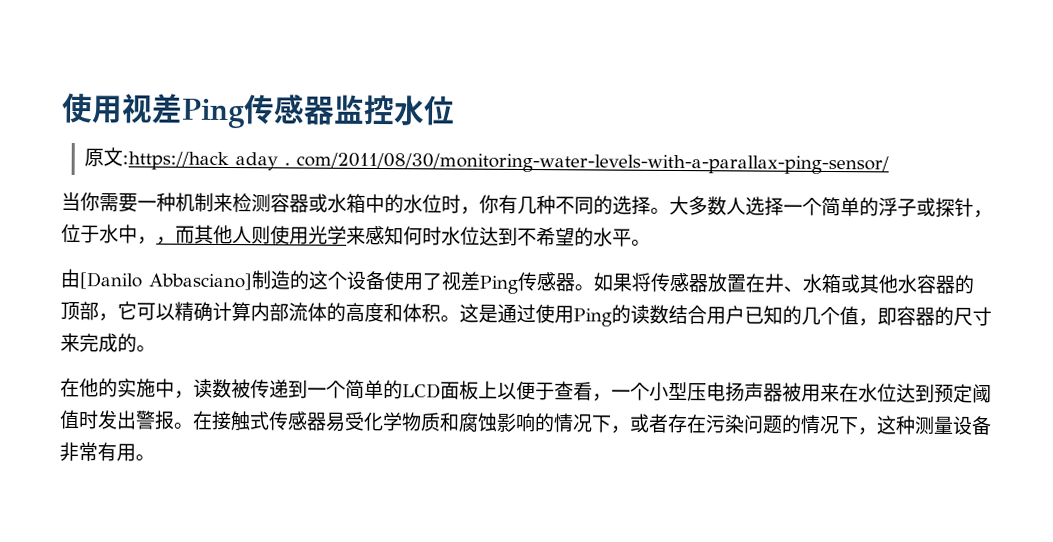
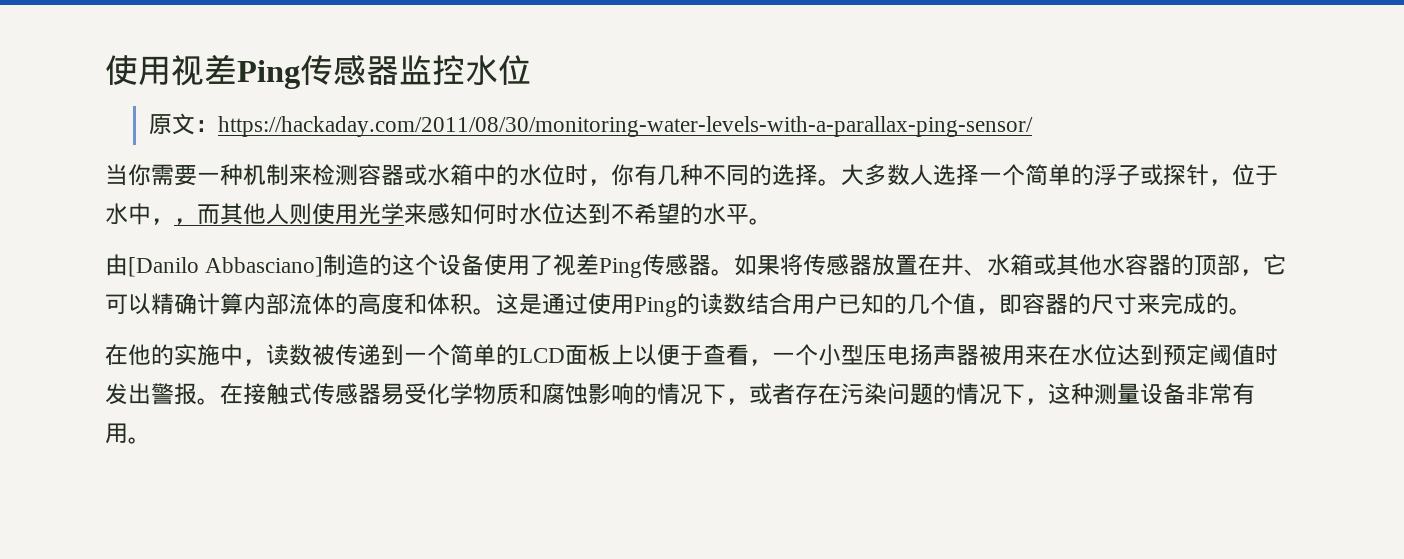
- 原文:https://hack aday . com/2011/08/30/monitoring-water-levels-with-a-parallax-ping-sensor/
+ 原文：https://hackaday.com/2011/08/30/monitoring-water-levels-with-a-parallax-ping-sensor/

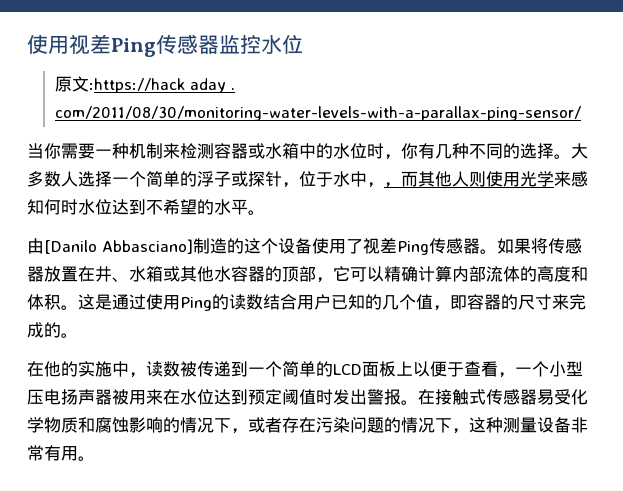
- 原文：https://hackaday.com/2011/08/30/monitoring-water-levels-with-a-parallax-ping-sensor/
+ 原文:https://hack aday . com/2011/08/30/monitoring-water-levels-with-a-parallax-ping-sensor/

